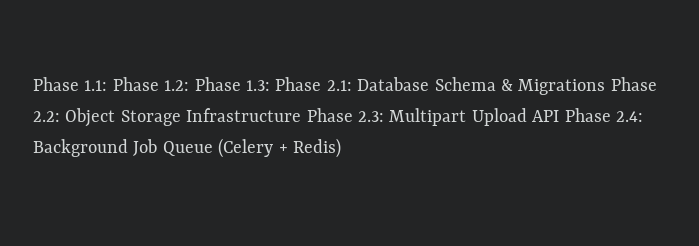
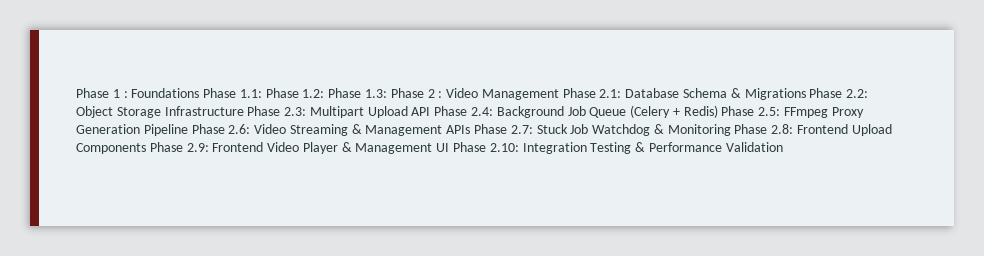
- Phase 1.1: Phase 1.2: Phase 1.3: Phase 2.1: Database Schema & Migrations Phase 2.2: Object Storage Infrastructure Phase 2.3: Multipart Upload API Phase 2.4: Background Job Queue (Celery + Redis)
+ Phase 1 : Foundations Phase 1.1: Phase 1.2: Phase 1.3: Phase 2 : Video Management Phase 2.1: Database Schema & Migrations Phase 2.2: Object Storage Infrastructure Phase 2.3: Multipart Upload API Phase 2.4: Background Job Queue (Celery + Redis) Phase 2.5: FFmpeg Proxy Generation Pipeline Phase 2.6: Video Streaming & Management APIs Phase 2.7: Stuck Job Watchdog & Monitoring Phase 2.8: Frontend Upload Components Phase 2.9: Frontend Video Player & Management UI Phase 2.10: Integration Testing & Performance Validation

